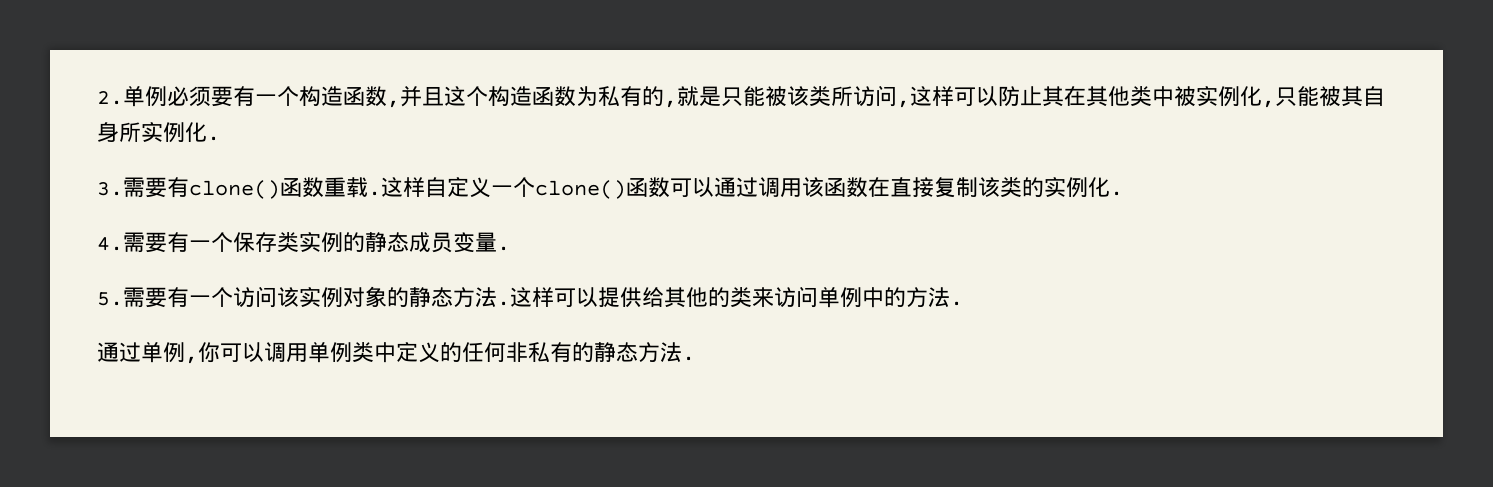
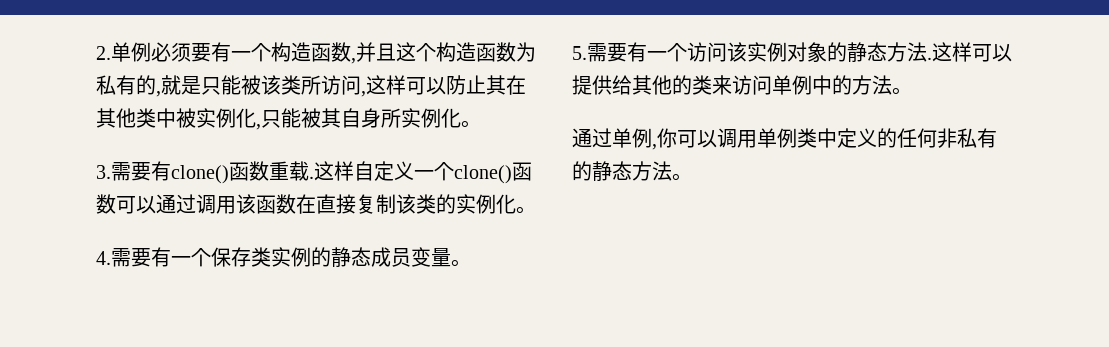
- 2.单例必须要有一个构造函数,并且这个构造函数为私有的,就是只能被该类所访问,这样可以防止其在其他类中被实例化,只能被其自身所实例化.
+ 2.单例必须要有一个构造函数,并且这个构造函数为私有的,就是只能被该类所访问,这样可以防止其在其他类中被实例化,只能被其自身所实例化。
- 这样自定义一个clone()函数可以通过调用该函数在直接复制该类的实例化.
+ 这样自定义一个clone()函数可以通过调用该函数在直接复制该类的实例化。
- 4.需要有一个保存类实例的静态成员变量.
+ 4.需要有一个保存类实例的静态成员变量。
- 这样可以提供给其他的类来访问单例中的方法.
+ 这样可以提供给其他的类来访问单例中的方法。
- 通过单例,你可以调用单例类中定义的任何非私有的静态方法.
+ 通过单例,你可以调用单例类中定义的任何非私有的静态方法。

